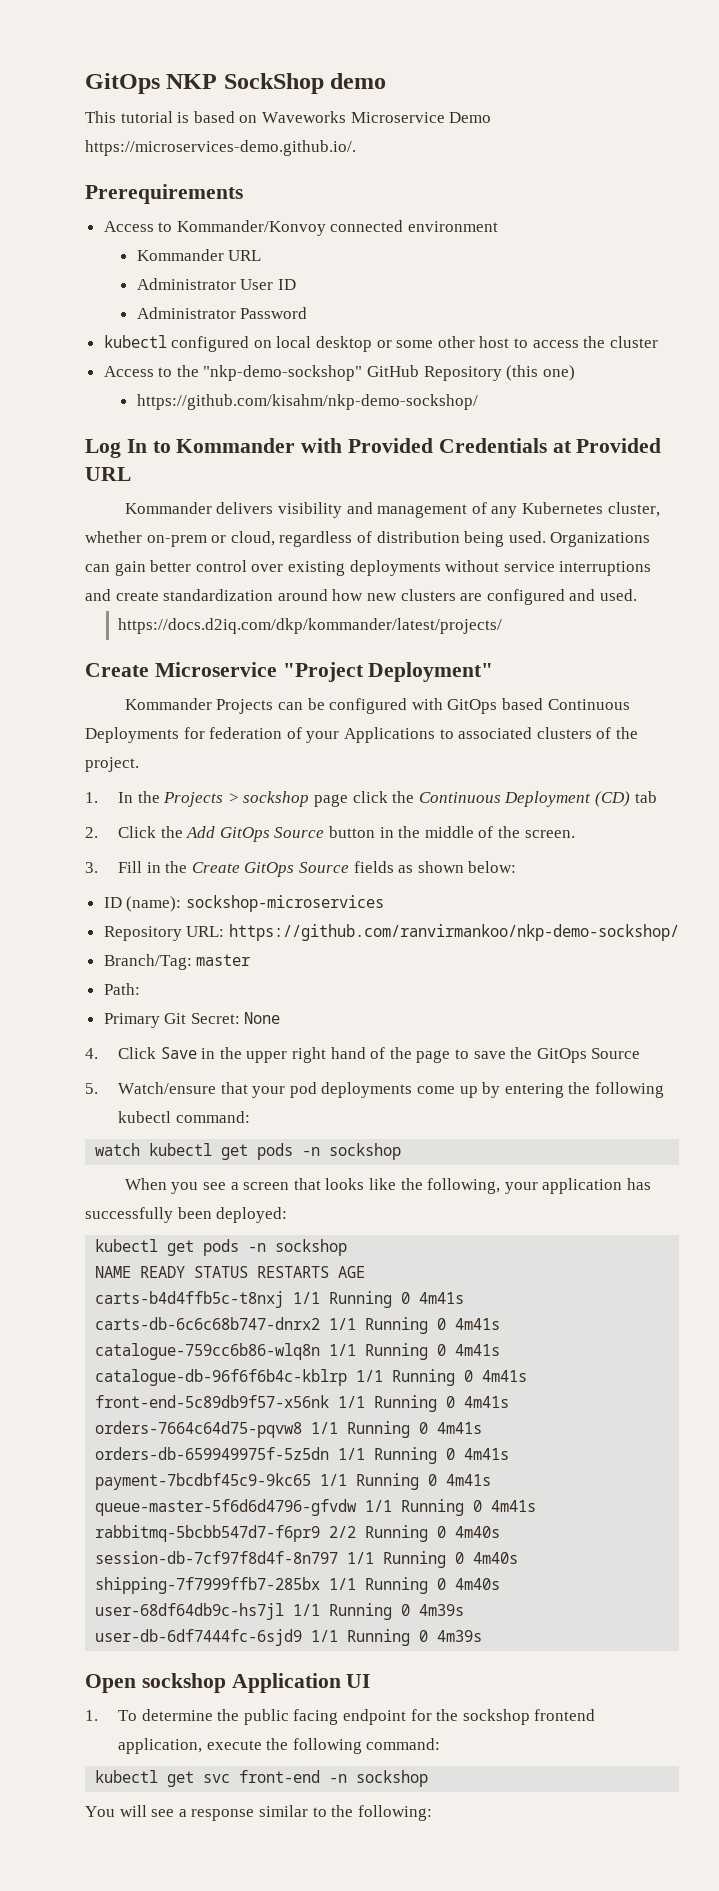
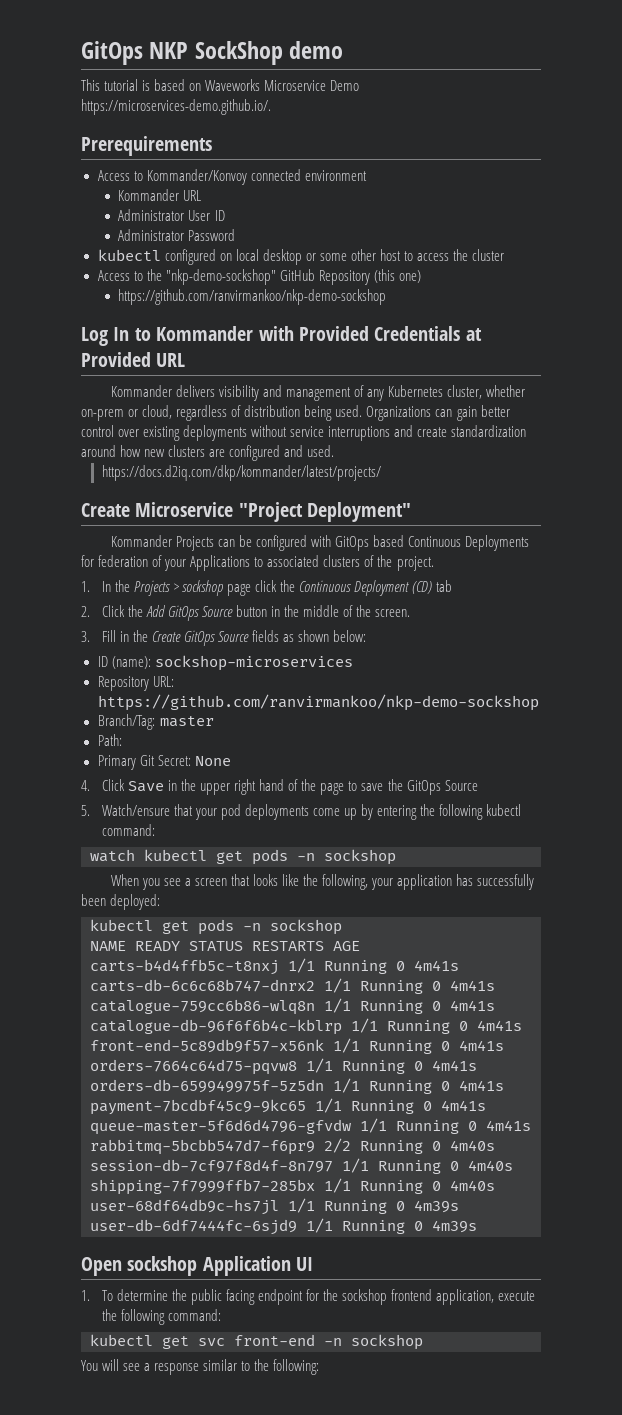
  Access to the "nkp-demo-sockshop" GitHub Repository (this one)
- https://github.com/kisahm/nkp-demo-sockshop/
+ https://github.com/ranvirmankoo/nkp-demo-sockshop
- Repository URL: https://github.com/ranvirmankoo/nkp-demo-sockshop/
+ Repository URL: https://github.com/ranvirmankoo/nkp-demo-sockshop

